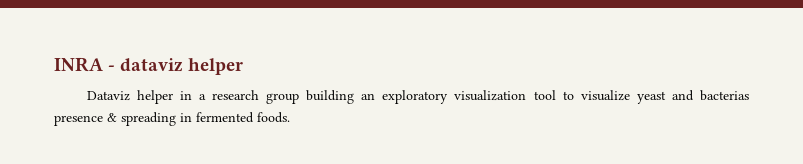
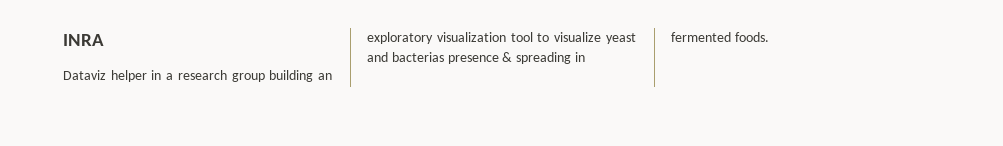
- INRA - dataviz helper
+ INRA

